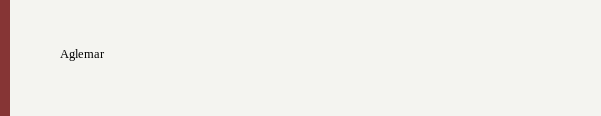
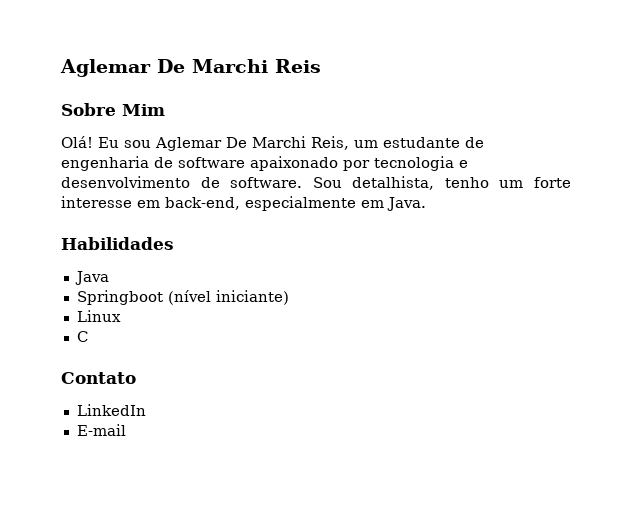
- Aglemar
+ Aglemar De Marchi Reis
+ Sobre Mim
+ Olá! Eu sou Aglemar De Marchi Reis, um estudante de engenharia de software apaixonado por tecnologia e desenvolvimento de software. Sou detalhista, tenho um forte interesse em back-end, especialmente em Java.
+ Habilidades
+ Java
+ Springboot (nível iniciante)
+ Linux
+ C
+ Contato
+ LinkedIn
+ E-mail

